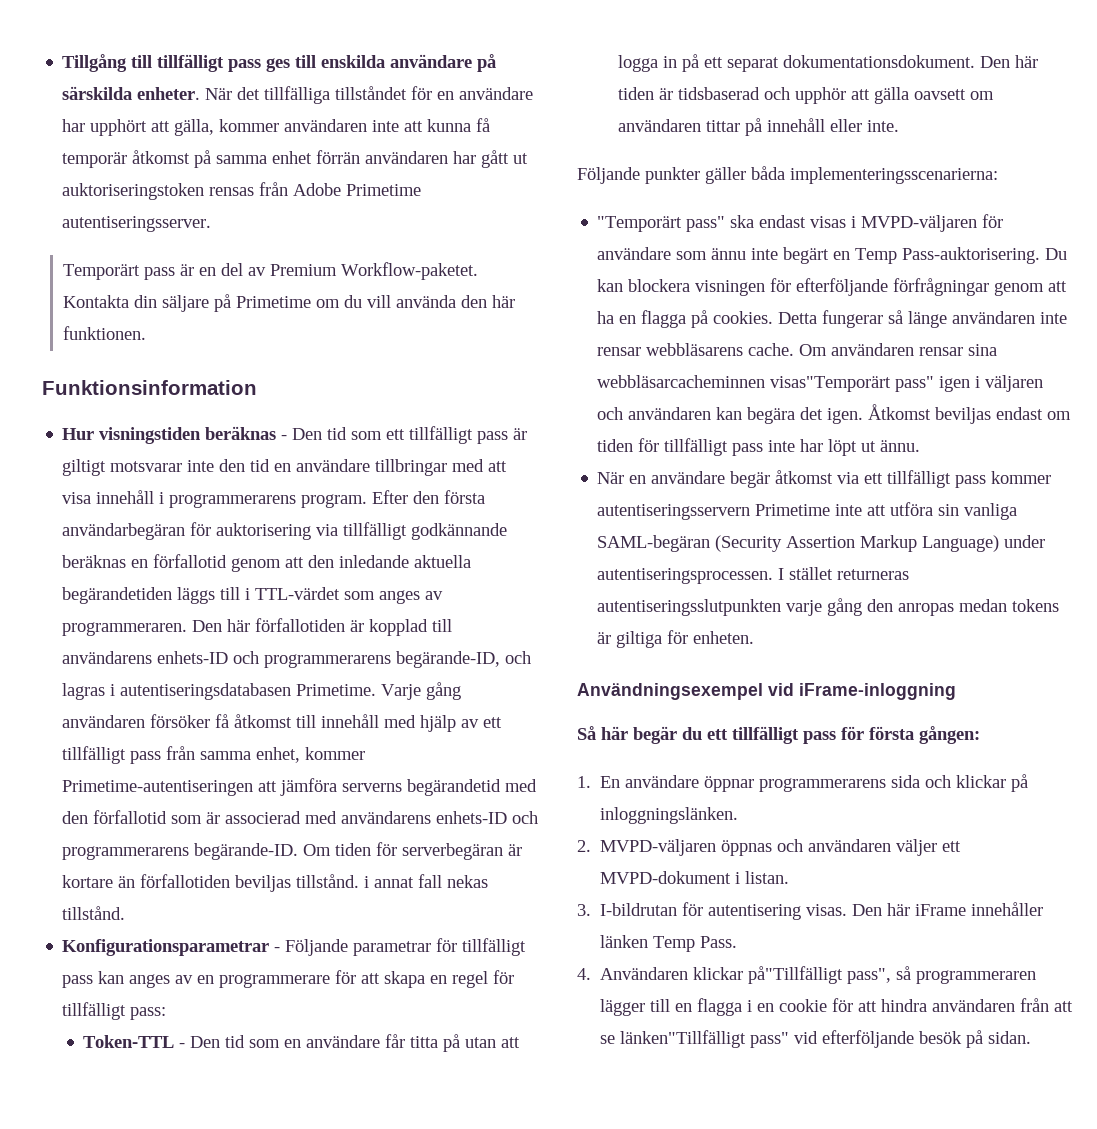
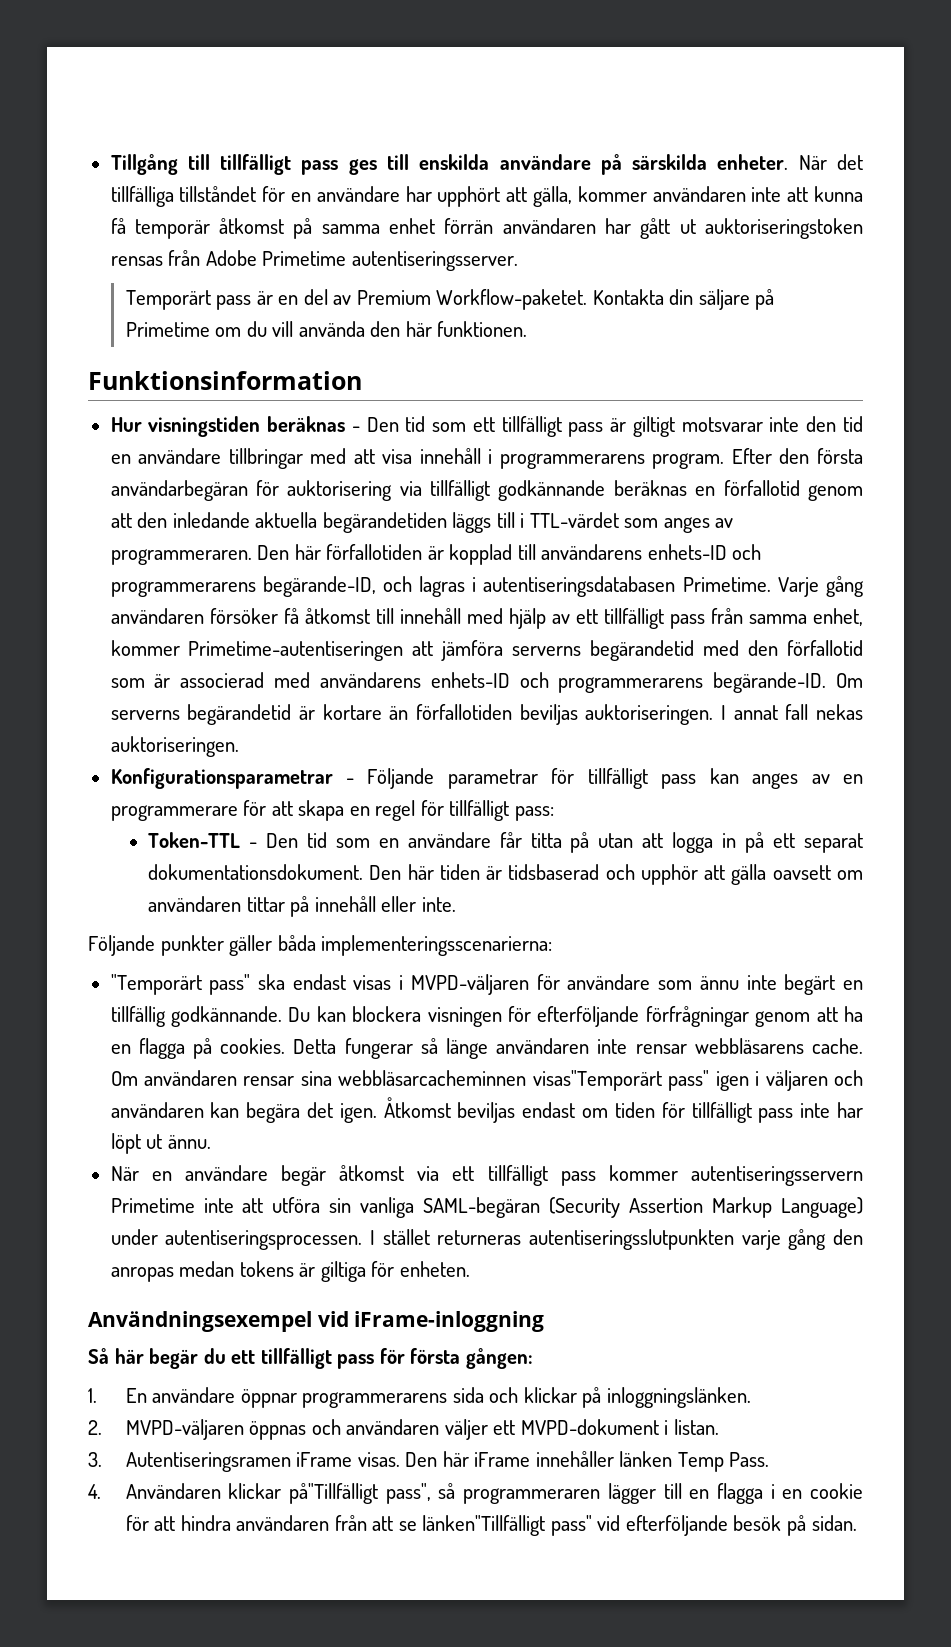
- Om tiden för serverbegäran är kortare än förfallotiden beviljas tillstånd. i annat fall nekas tillstånd.
+ Om serverns begärandetid är kortare än förfallotiden beviljas auktoriseringen. I annat fall nekas auktoriseringen.
- "Temporärt pass" ska endast visas i MVPD-väljaren för användare som ännu inte begärt en Temp Pass-auktorisering.
+ "Temporärt pass" ska endast visas i MVPD-väljaren för användare som ännu inte begärt en tillfällig godkännande.
- 3. I-bildrutan för autentisering visas.
+ 3. Autentiseringsramen iFrame visas.

